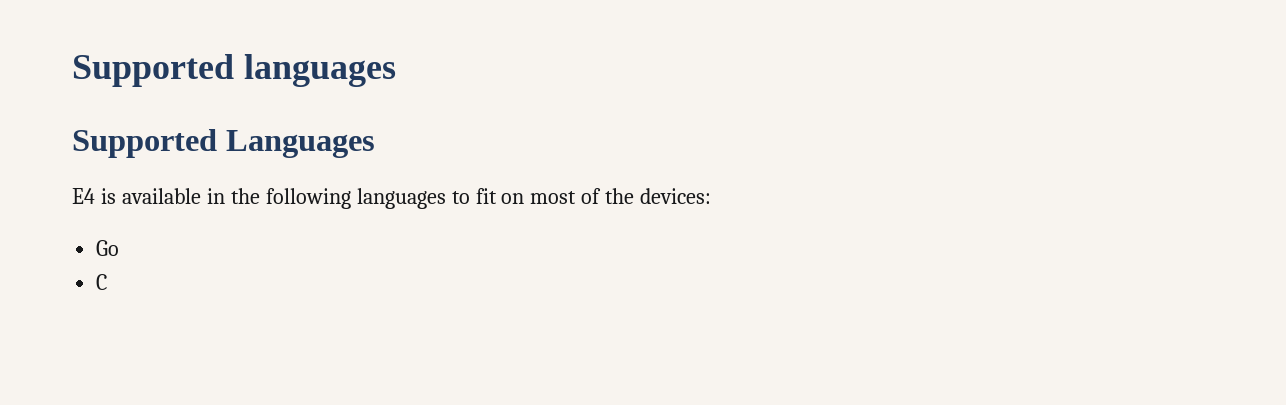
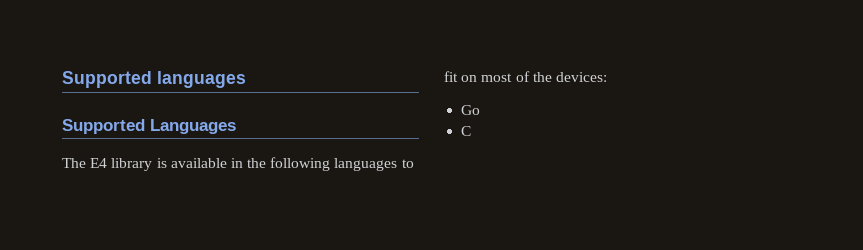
- E4 is available in the following languages to fit on most of the devices:
+ The E4 library is available in the following languages to fit on most of the devices:

